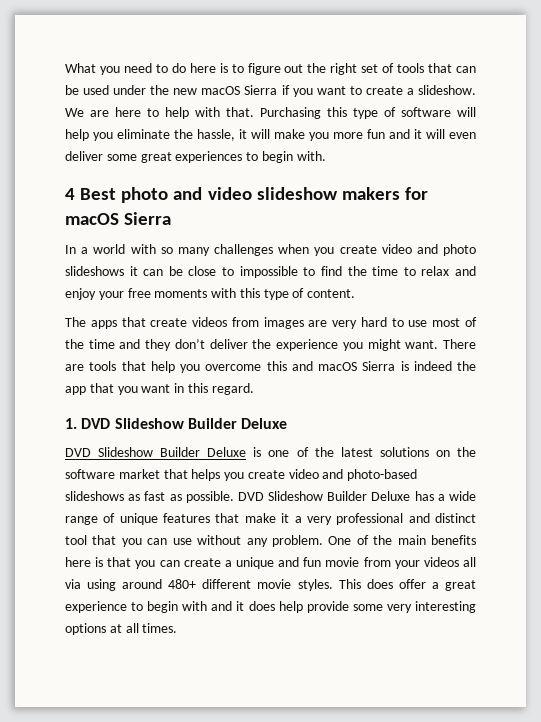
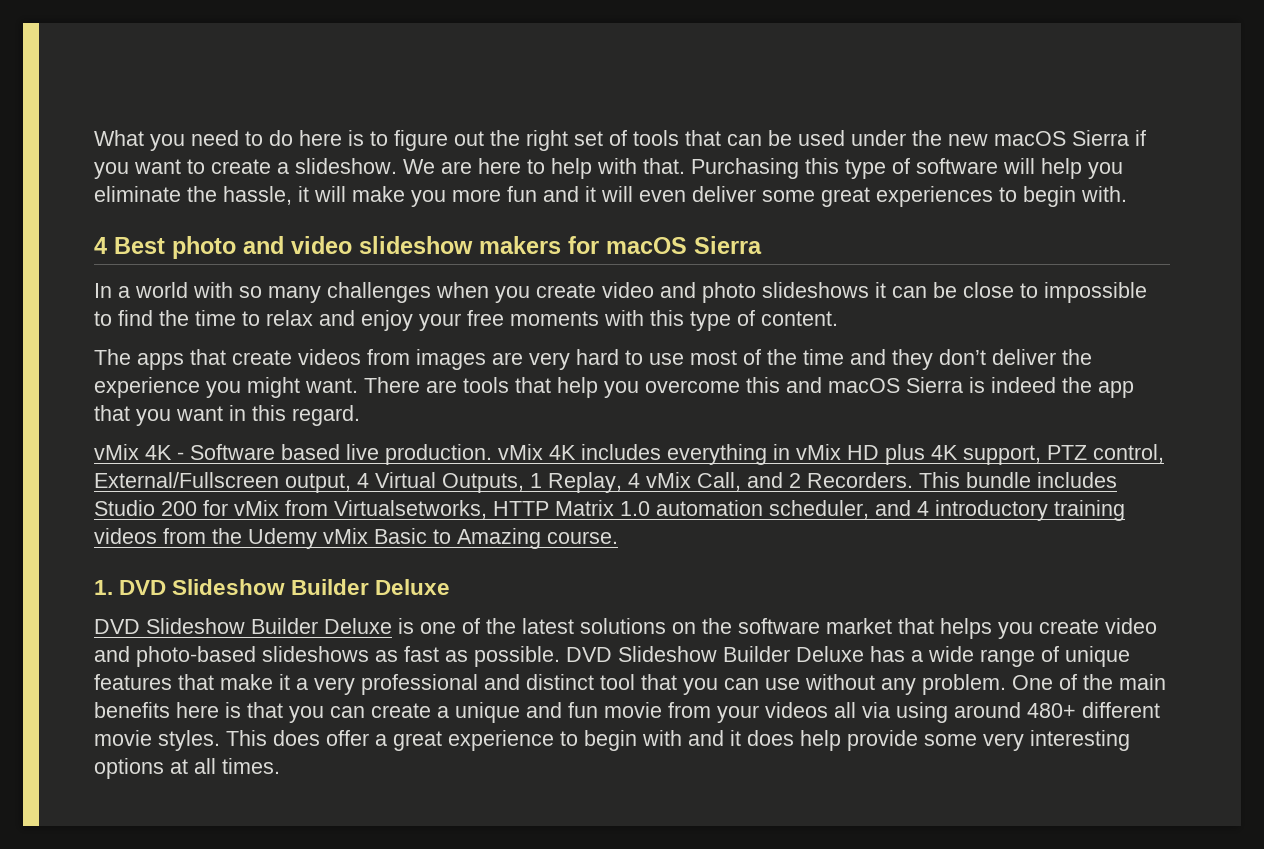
+ vMix 4K - Software based live production. vMix 4K includes everything in vMix HD plus 4K support, PTZ control, External/Fullscreen output, 4 Virtual Outputs, 1 Replay, 4 vMix Call, and 2 Recorders. This bundle includes Studio 200 for vMix from Virtualsetworks, HTTP Matrix 1.0 automation scheduler, and 4 introductory training videos from the Udemy vMix Basic to Amazing course.

